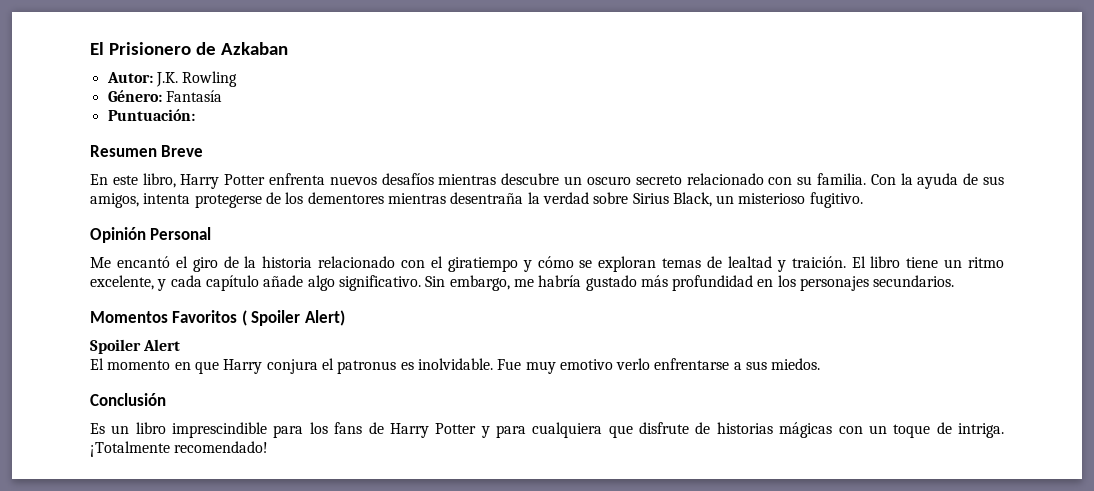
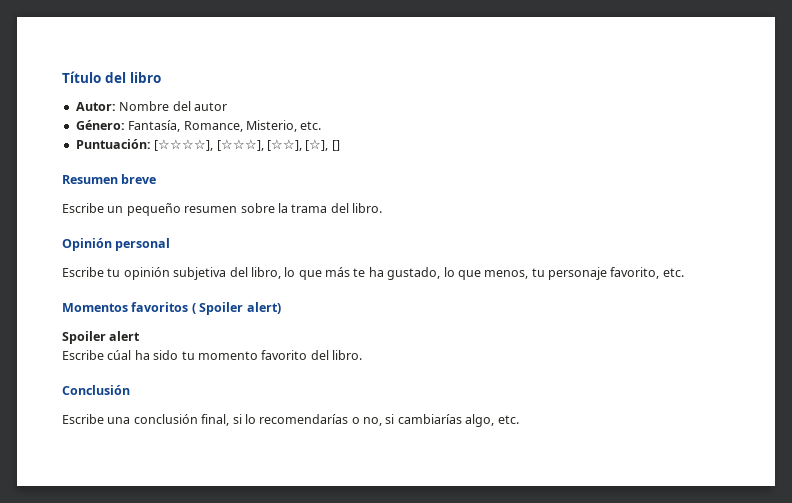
- El Prisionero de Azkaban
- Autor: J.K. Rowling
- Género: Fantasía
- Puntuación:
- Resumen Breve
- En este libro, Harry Potter enfrenta nuevos desafíos mientras descubre un oscuro secreto relacionado con su familia. Con la ayuda de sus amigos, intenta protegerse de los dementores mientras desentraña la verdad sobre Sirius Black, un misterioso fugitivo.
- Opinión Personal
- Me encantó el giro de la historia relacionado con el giratiempo y cómo se exploran temas de lealtad y traición. El libro tiene un ritmo excelente, y cada capítulo añade algo significativo. Sin embargo, me habría gustado más profundidad en los personajes secundarios.
+ Título del libro
+ Autor: Nombre del autor
+ Género: Fantasía, Romance, Misterio, etc.
+ Puntuación: [☆☆☆☆], [☆☆☆], [☆☆], [☆], []
+ Resumen breve
+ Escribe un pequeño resumen sobre la trama del libro.
+ Opinión personal
+ Escribe tu opinión subjetiva del libro, lo que más te ha gustado, lo que menos, tu personaje favorito, etc.
- Momentos Favoritos ( Spoiler Alert)
- Spoiler Alert
- El momento en que Harry conjura el patronus es inolvidable. Fue muy emotivo verlo enfrentarse a sus miedos.
+ Momentos favoritos ( Spoiler alert)
+ Spoiler alert
+ Escribe cúal ha sido tu momento favorito del libro.
  Conclusión
- Es un libro imprescindible para los fans de Harry Potter y para cualquiera que disfrute de historias mágicas con un toque de intriga. ¡Totalmente recomendado!
+ Escribe una conclusión final, si lo recomendarías o no, si cambiarías algo, etc.

